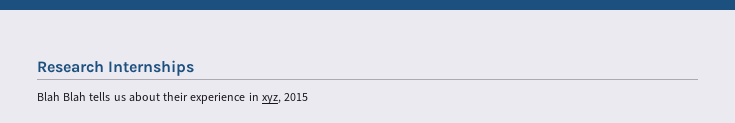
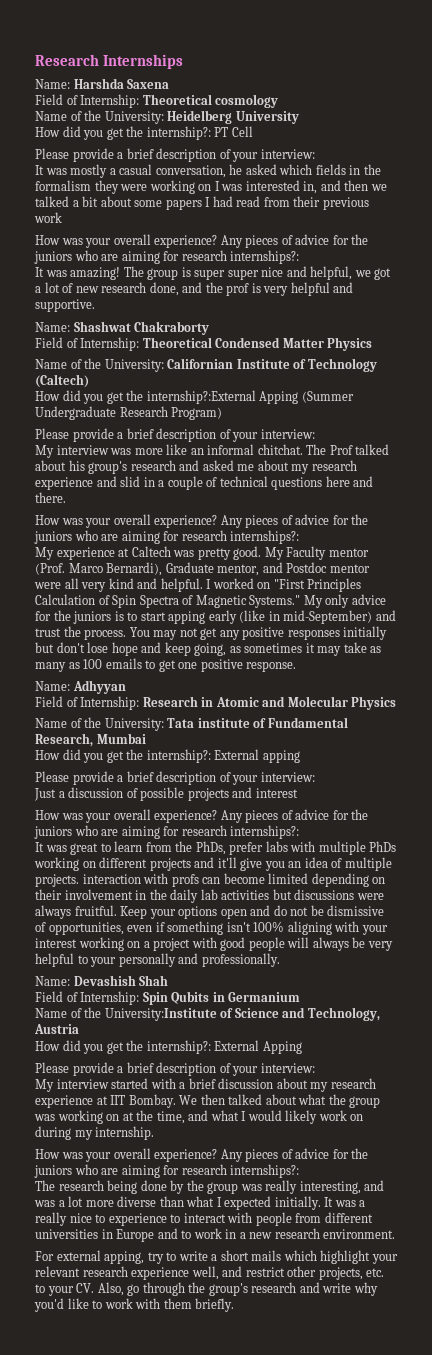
- Blah Blah tells us about their experience in xyz, 2015
+ Name: Harshda Saxena
+ Field of Internship: Theoretical cosmology
+ Name of the University: Heidelberg University
+ How did you get the internship?: PT Cell
+ Please provide a brief description of your interview:
+ It was mostly a casual conversation, he asked which fields in the formalism they were working on I was interested in, and then we talked a bit about some papers I had read from their previous work
+ How was your overall experience? Any pieces of advice for the juniors who are aiming for research internships?:
+ It was amazing! The group is super super nice and helpful, we got a lot of new research done, and the prof is very helpful and supportive.
+ Name: Shashwat Chakraborty
+ Field of Internship: Theoretical Condensed Matter Physics
+ Name of the University: Californian Institute of Technology (Caltech)
+ How did you get the internship?:External Apping (Summer Undergraduate Research Program)
+ Please provide a brief description of your interview:
+ My interview was more like an informal chitchat. The Prof talked about his group's research and asked me about my research experience and slid in a couple of technical questions here and there.
+ How was your overall experience? Any pieces of advice for the juniors who are aiming for research internships?:
+ My experience at Caltech was pretty good. My Faculty mentor (Prof. Marco Bernardi), Graduate mentor, and Postdoc mentor were all very kind and helpful. I worked on "First Principles Calculation of Spin Spectra of Magnetic Systems." My only advice for the juniors is to start apping early (like in mid-September) and trust the process. You may not get any positive responses initially but don't lose hope and keep going, as sometimes it may take as many as 100 emails to get one positive response.
+ Name: Adhyyan
+ Field of Internship: Research in Atomic and Molecular Physics
+ Name of the University: Tata institute of Fundamental Research, Mumbai
+ How did you get the internship?: External apping
+ Please provide a brief description of your interview:
+ Just a discussion of possible projects and interest
+ How was your overall experience? Any pieces of advice for the juniors who are aiming for research internships?:
+ It was great to learn from the PhDs, prefer labs with multiple PhDs working on different projects and it'll give you an idea of multiple projects. interaction with profs can become limited depending on their involvement in the daily lab activities but discussions were always fruitful. Keep your options open and do not be dismissive of opportunities, even if something isn't 100% aligning with your interest working on a project with good people will always be very helpful to your personally and professionally.
+ Name: Devashish Shah
+ Field of Internship: Spin Qubits in Germanium
+ Name of the University:Institute of Science and Technology, Austria
+ How did you get the internship?: External Apping
+ Please provide a brief description of your interview:
+ My interview started with a brief discussion about my research experience at IIT Bombay. We then talked about what the group was working on at the time, and what I would likely work on during my internship.
+ How was your overall experience? Any pieces of advice for the juniors who are aiming for research internships?:
+ The research being done by the group was really interesting, and was a lot more diverse than what I expected initially. It was a really nice to experience to interact with people from different universities in Europe and to work in a new research environment.
+ For external apping, try to write a short mails which highlight your relevant research experience well, and restrict other projects, etc. to your CV. Also, go through the group's research and write why you'd like to work with them briefly.

